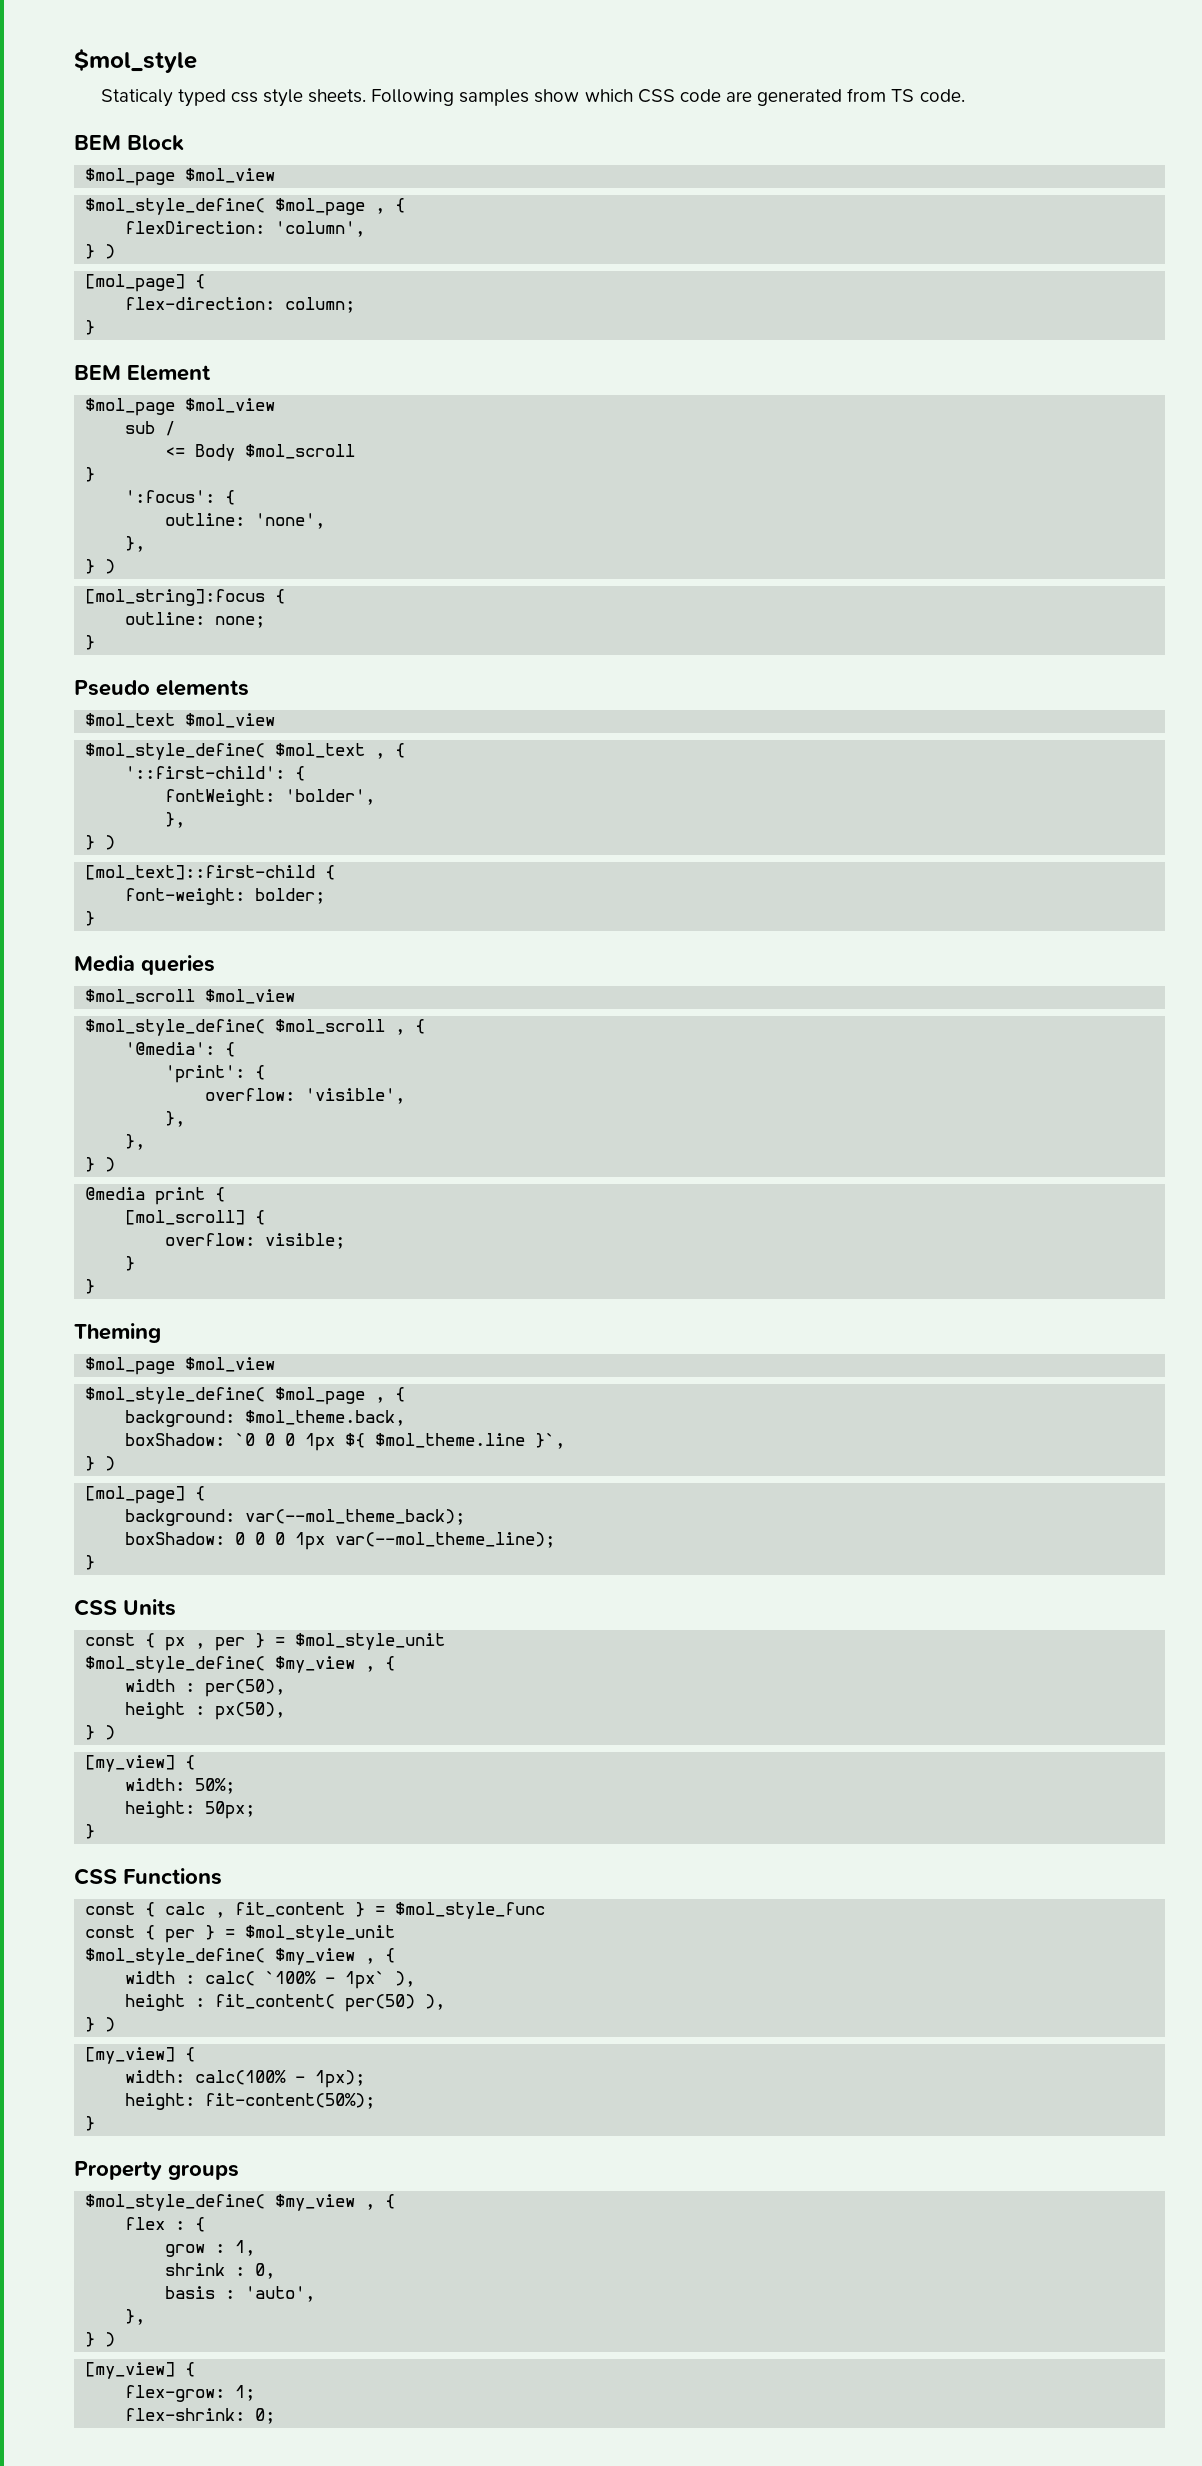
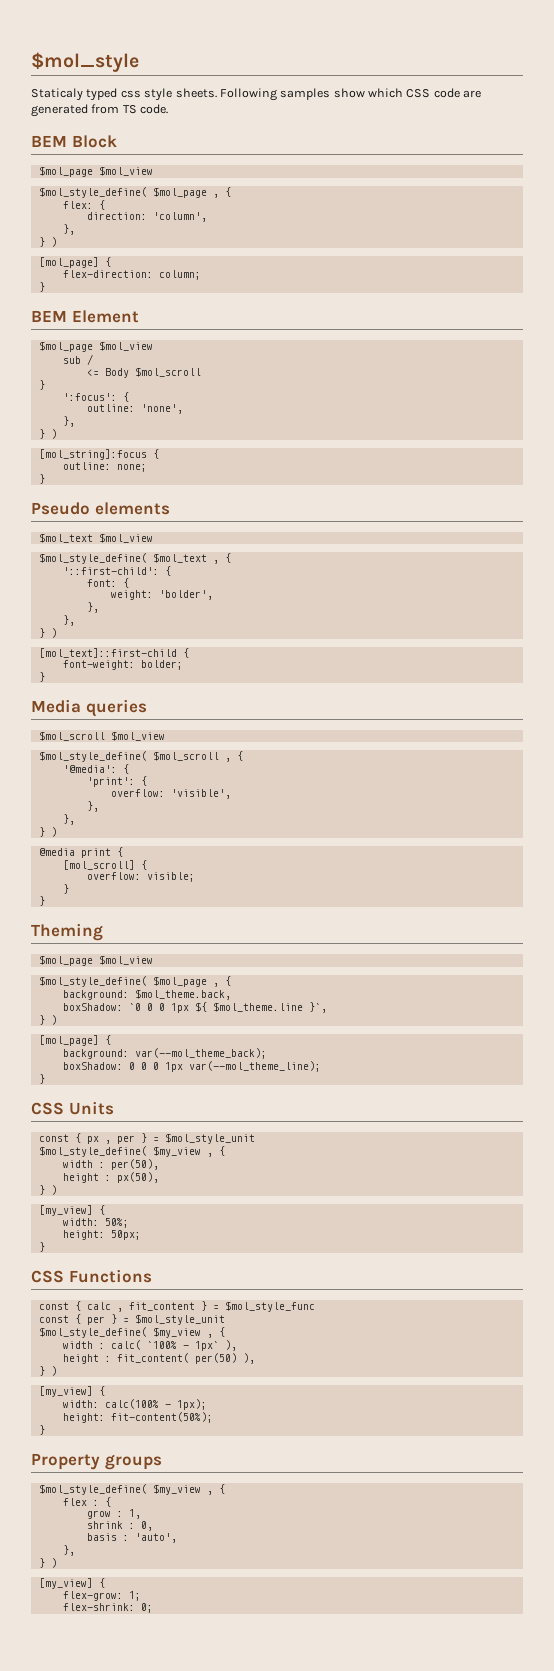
- flexDirection: 'column',
+ flex: {
+ direction: 'column',
+ },
- fontWeight: 'bolder',
+ font: {
+ weight: 'bolder',
+ },

